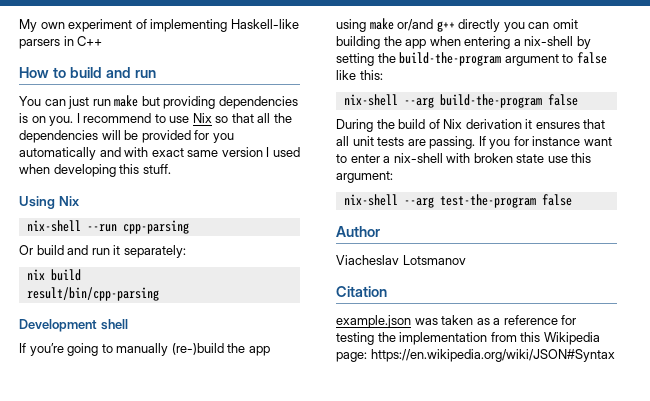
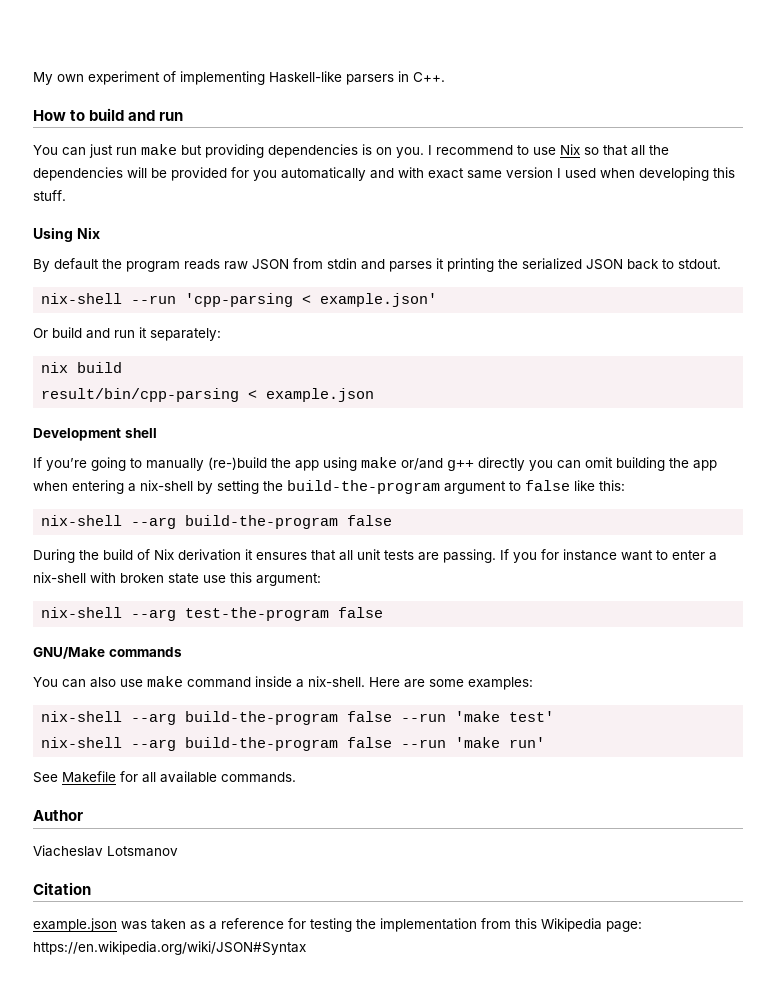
- My own experiment of implementing Haskell-like parsers in C++
+ My own experiment of implementing Haskell-like parsers in C++.
+ By default the program reads raw JSON from stdin and parses it printing the serialized JSON back to stdout.
- nix-shell --run cpp-parsing
+ nix-shell --run 'cpp-parsing < example.json'
- result/bin/cpp-parsing
+ result/bin/cpp-parsing < example.json
+ GNU/Make commands
+ You can also use make command inside a nix-shell. Here are some examples:
+ nix-shell --arg build-the-program false --run 'make test'
+ nix-shell --arg build-the-program false --run 'make run'
+ See Makefile for all available commands.

